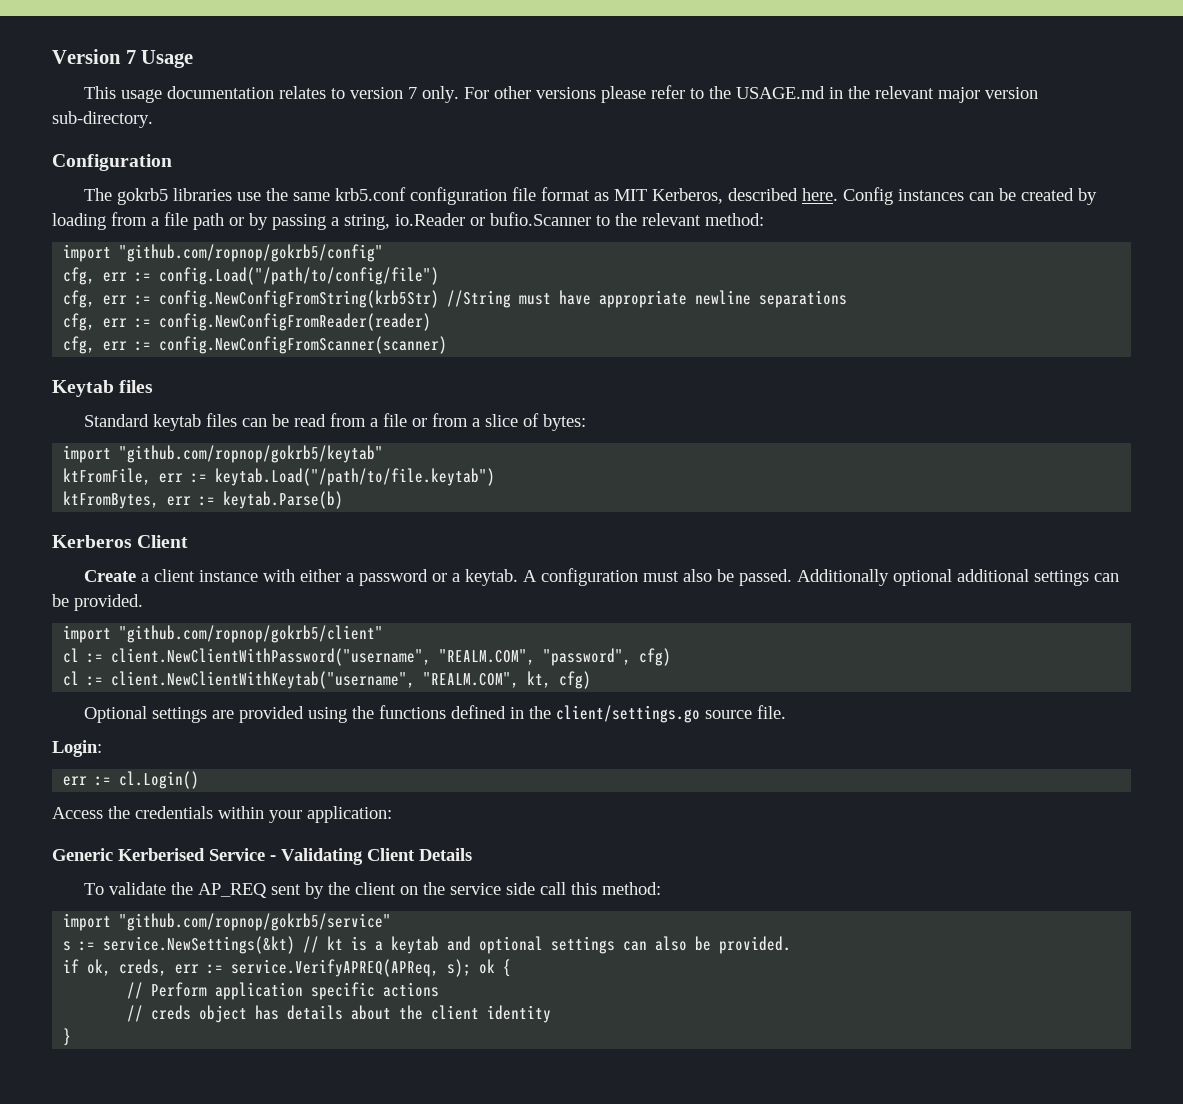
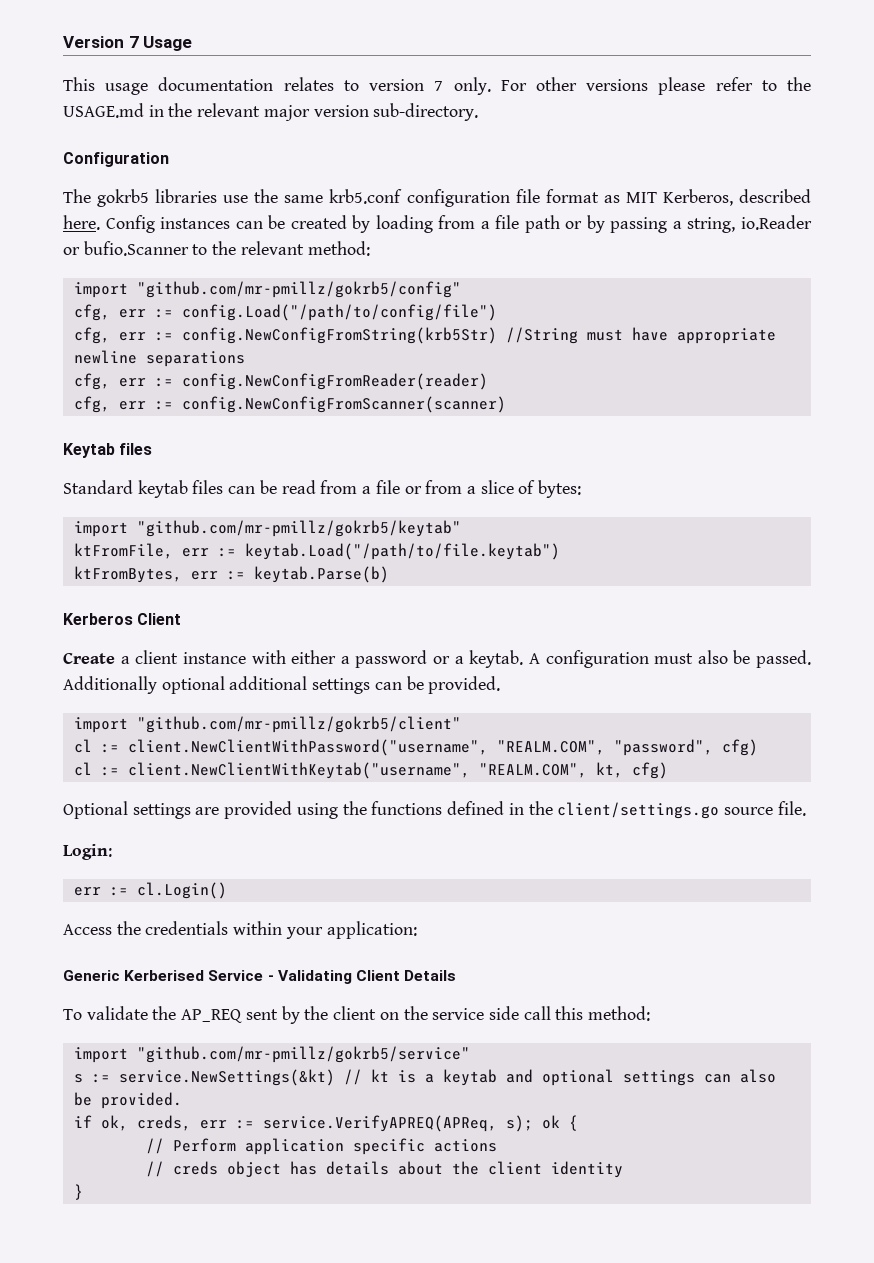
- import "github.com/ropnop/gokrb5/config"
+ import "github.com/mr-pmillz/gokrb5/config"
- import "github.com/ropnop/gokrb5/keytab"
+ import "github.com/mr-pmillz/gokrb5/keytab"
- import "github.com/ropnop/gokrb5/client"
+ import "github.com/mr-pmillz/gokrb5/client"
- import "github.com/ropnop/gokrb5/service"
+ import "github.com/mr-pmillz/gokrb5/service"

